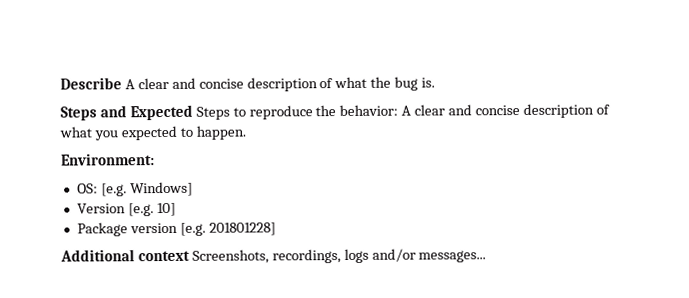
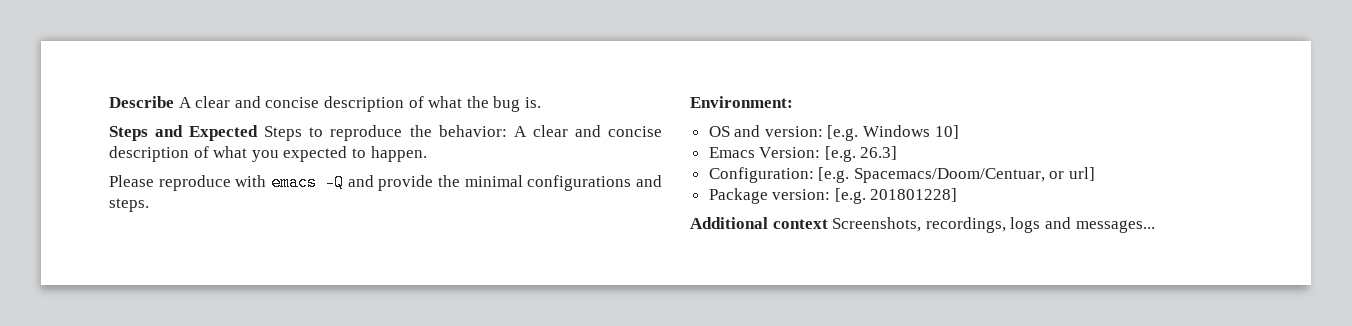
+ Please reproduce with emacs -Q and provide the minimal configurations and steps.
  Environment:
- OS: [e.g. Windows]
- Version [e.g. 10]
+ OS and version: [e.g. Windows 10]
+ Emacs Version: [e.g. 26.3]
+ Configuration: [e.g. Spacemacs/Doom/Centuar, or url]
- Package version [e.g. 201801228]
+ Package version: [e.g. 201801228]
- Additional context Screenshots, recordings, logs and/or messages...
+ Additional context Screenshots, recordings, logs and messages...

